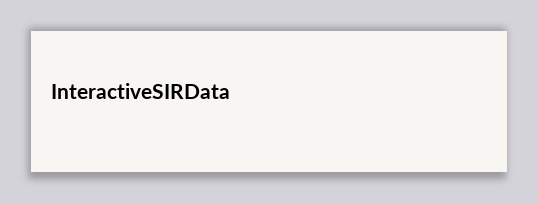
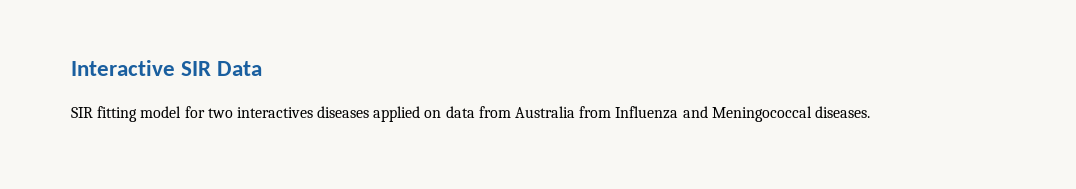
- InteractiveSIRData
+ Interactive SIR Data
+ SIR fitting model for two interactives diseases applied on data from Australia from Influenza and Meningococcal diseases.

